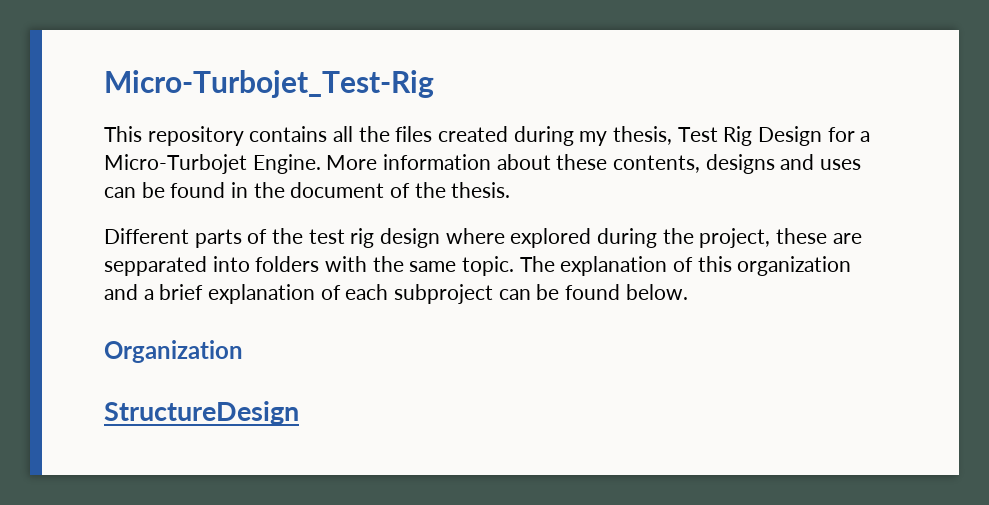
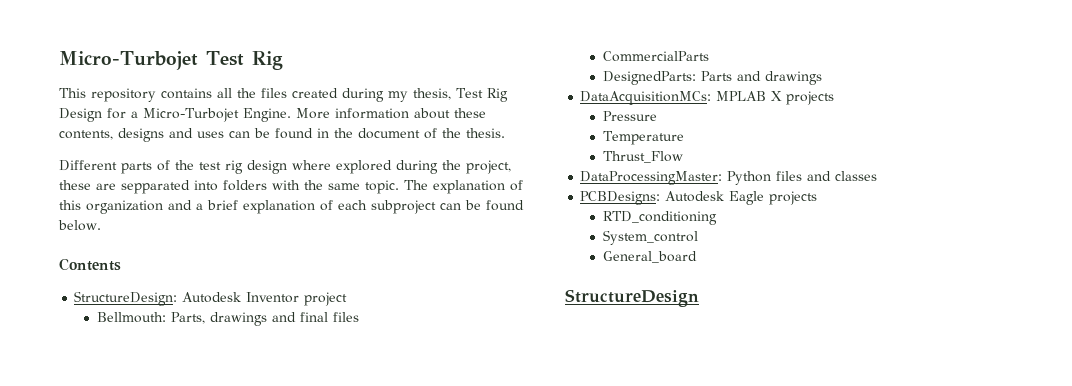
- Micro-Turbojet_Test-Rig
+ Micro-Turbojet Test Rig
- Organization
+ Contents
+ StructureDesign: Autodesk Inventor project
+ Bellmouth: Parts, drawings and final files
+ CommercialParts
+ DesignedParts: Parts and drawings
+ DataAcquisitionMCs: MPLAB X projects
+ Pressure
+ Temperature
+ Thrust_Flow
+ DataProcessingMaster: Python files and classes
+ PCBDesigns: Autodesk Eagle projects
+ RTD_conditioning
+ System_control
+ General_board

